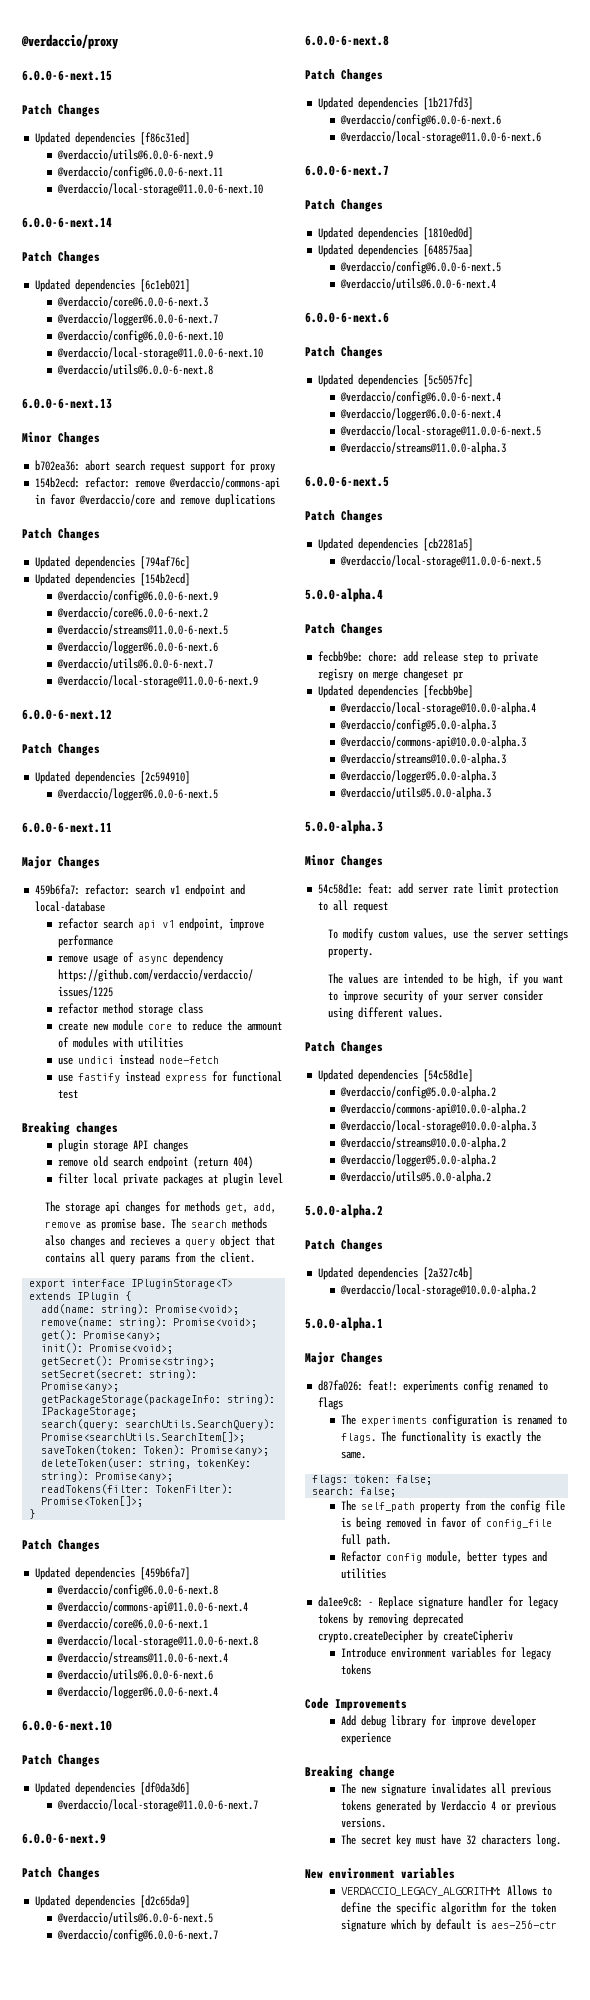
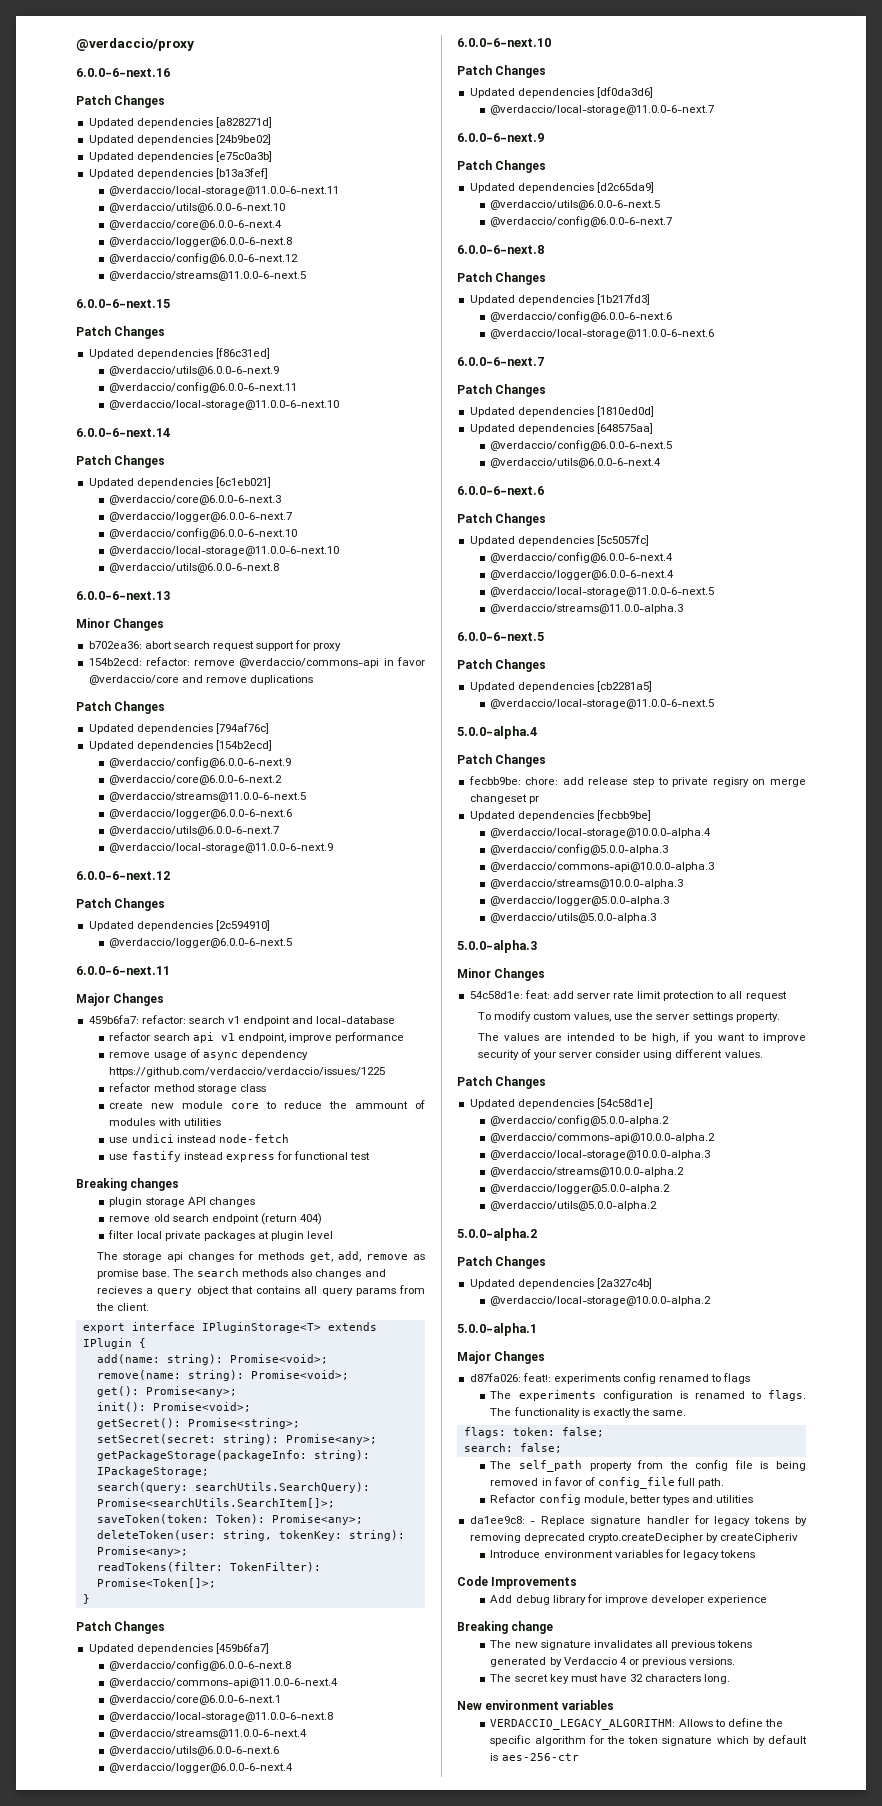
+ 6.0.0-6-next.16
+ Patch Changes
+ Updated dependencies [a828271d]
+ Updated dependencies [24b9be02]
+ Updated dependencies [e75c0a3b]
+ Updated dependencies [b13a3fef]
+ @verdaccio/local-storage@11.0.0-6-next.11
+ @verdaccio/utils@6.0.0-6-next.10
+ @verdaccio/core@6.0.0-6-next.4
+ @verdaccio/logger@6.0.0-6-next.8
+ @verdaccio/config@6.0.0-6-next.12
+ @verdaccio/streams@11.0.0-6-next.5

